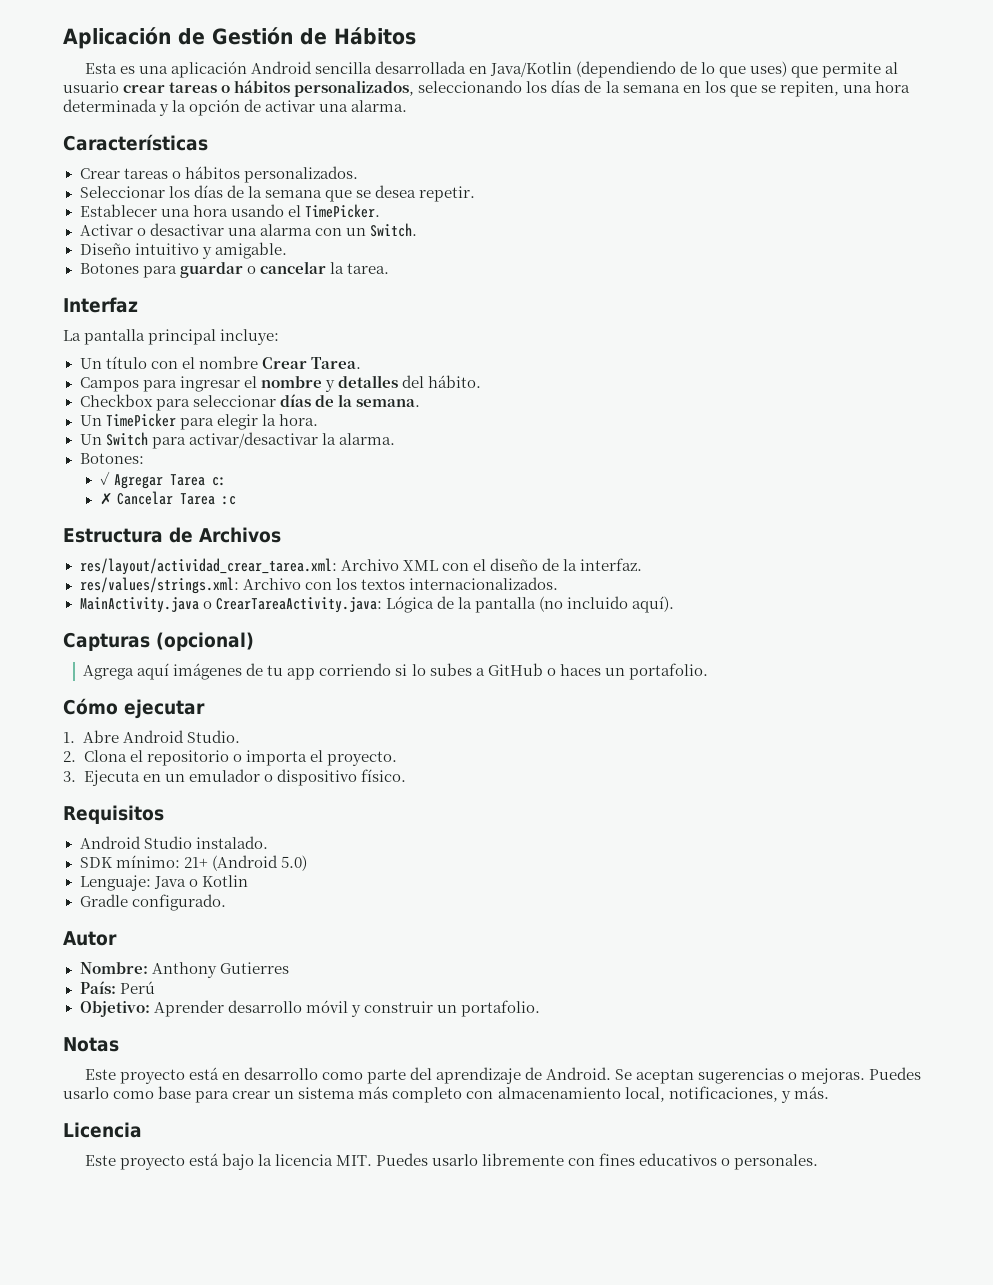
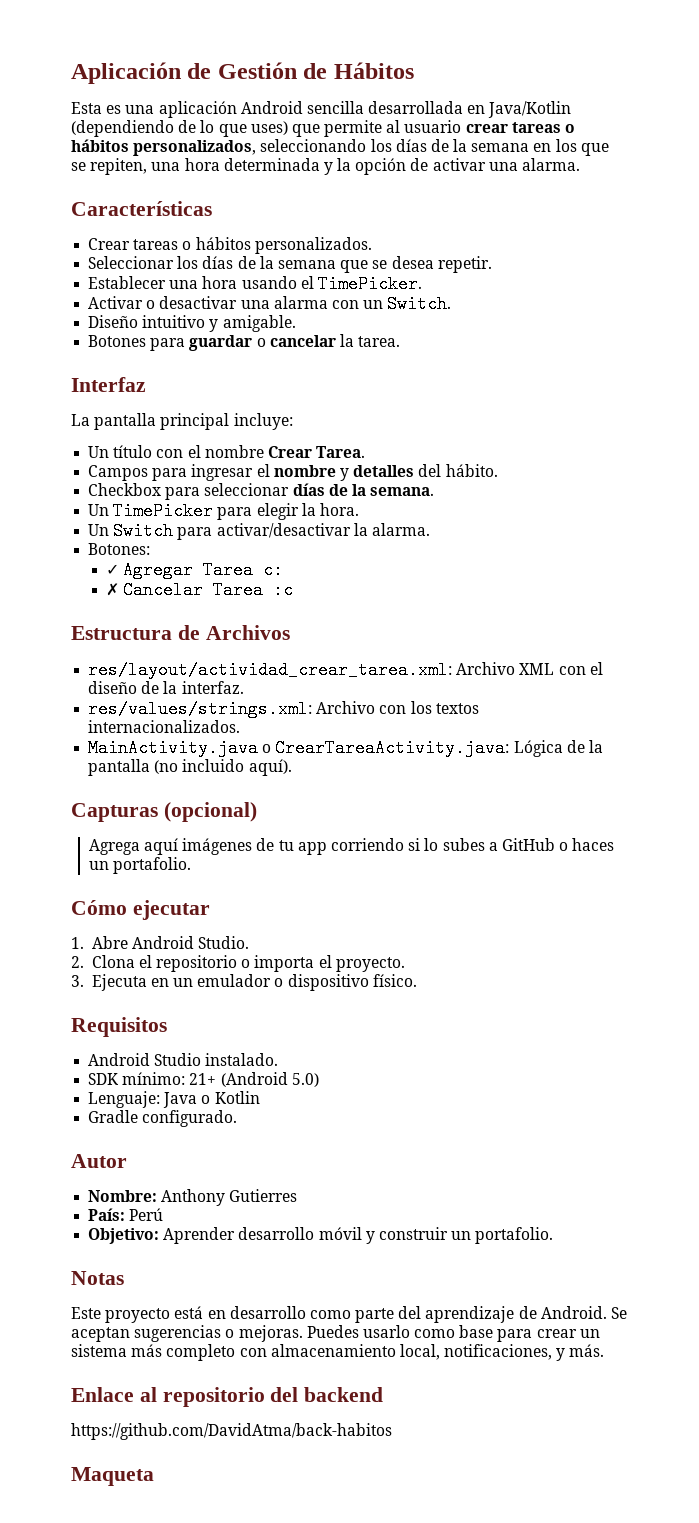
- Licencia
- Este proyecto está bajo la licencia MIT. Puedes usarlo libremente con fines educativos o personales.
+ Enlace al repositorio del backend
+ https://github.com/DavidAtma/back-habitos
+ Maqueta

